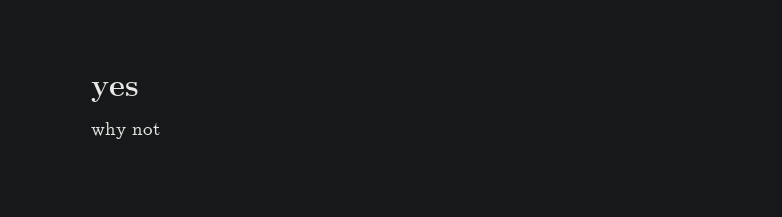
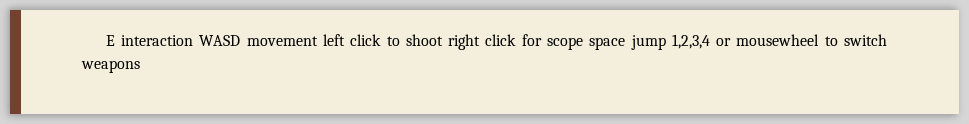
- yes
- why not
+ E interaction WASD movement left click to shoot right click for scope space jump 1,2,3,4 or mousewheel to switch weapons

